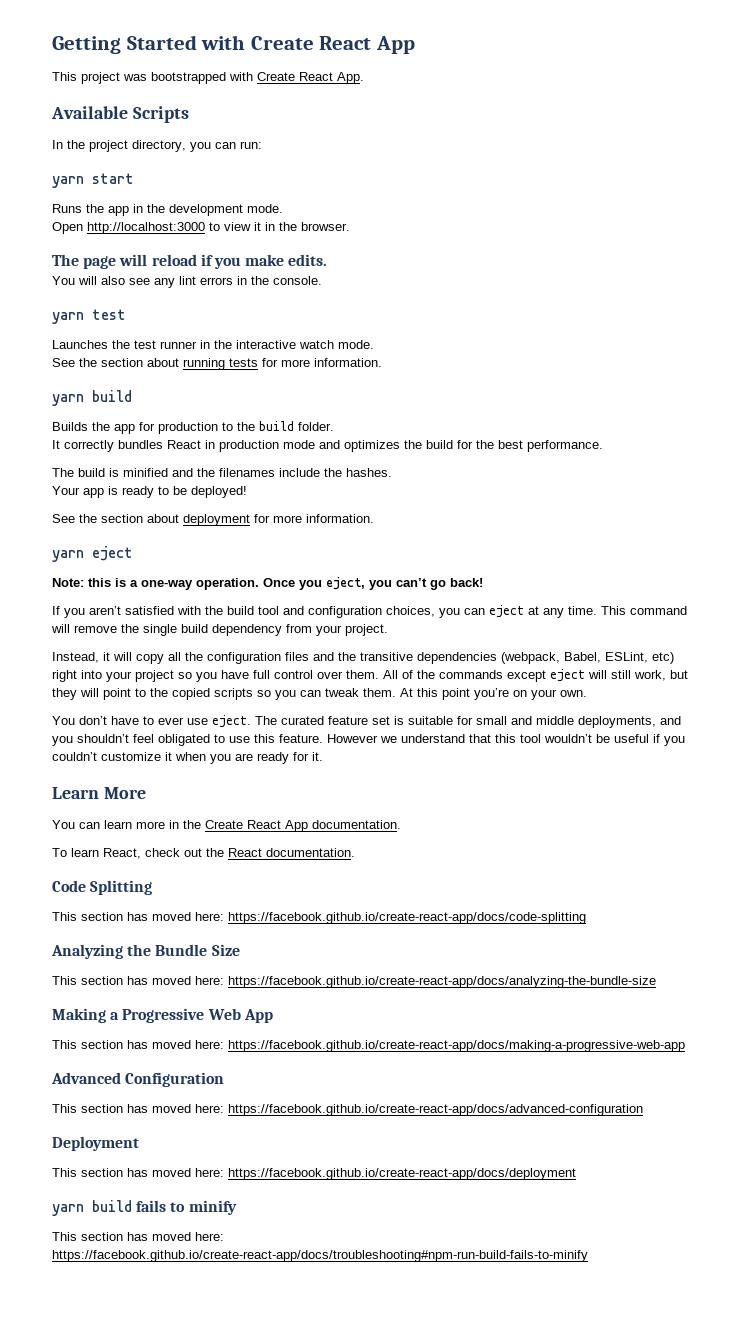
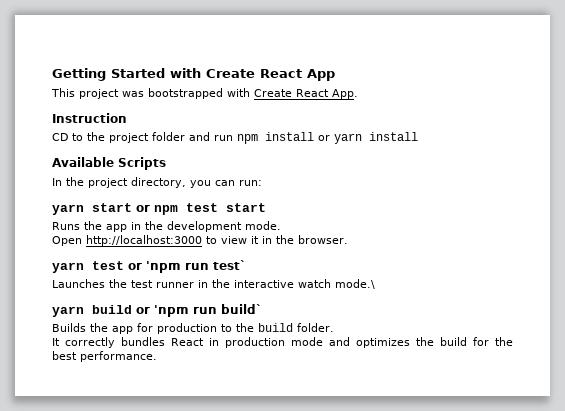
+ Instruction
+ CD to the project folder and run npm install or yarn install
- yarn start
+ yarn start or npm test start
- The page will reload if you make edits.
- You will also see any lint errors in the console.
- yarn test
+ yarn test or 'npm run test`
- Launches the test runner in the interactive watch mode.
- See the section about running tests for more information.
- yarn build
+ Launches the test runner in the interactive watch mode.\
+ yarn build or 'npm run build`
- The build is minified and the filenames include the hashes.
- Your app is ready to be deployed!
- See the section about deployment for more information.
- yarn eject
- Note: this is a one-way operation. Once you eject, you can’t go back!
- If you aren’t satisfied with the build tool and configuration choices, you can eject at any time. This command will remove the single build dependency from your project.
- Instead, it will copy all the configuration files and the transitive dependencies (webpack, Babel, ESLint, etc) right into your project so you have full control over them. All of the commands except eject will still work, but they will point to the copied scripts so you can tweak them. At this point you’re on your own.
- You don’t have to ever use eject. The curated feature set is suitable for small and middle deployments, and you shouldn’t feel obligated to use this feature. However we understand that this tool wouldn’t be useful if you couldn’t customize it when you are ready for it.
- Learn More
- You can learn more in the Create React App documentation.
- To learn React, check out the React documentation.
- Code Splitting
- This section has moved here: https://facebook.github.io/create-react-app/docs/code-splitting
- Analyzing the Bundle Size
- This section has moved here: https://facebook.github.io/create-react-app/docs/analyzing-the-bundle-size
- Making a Progressive Web App
- This section has moved here: https://facebook.github.io/create-react-app/docs/making-a-progressive-web-app
- Advanced Configuration
- This section has moved here: https://facebook.github.io/create-react-app/docs/advanced-configuration
- Deployment
- This section has moved here: https://facebook.github.io/create-react-app/docs/deployment
- yarn build fails to minify
- This section has moved here: https://facebook.github.io/create-react-app/docs/troubleshooting#npm-run-build-fails-to-minify

